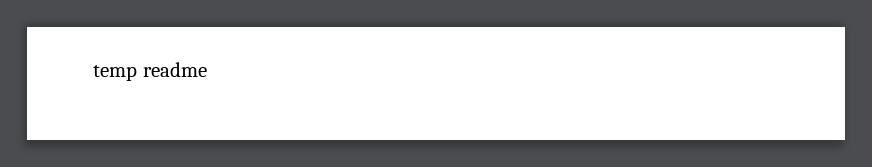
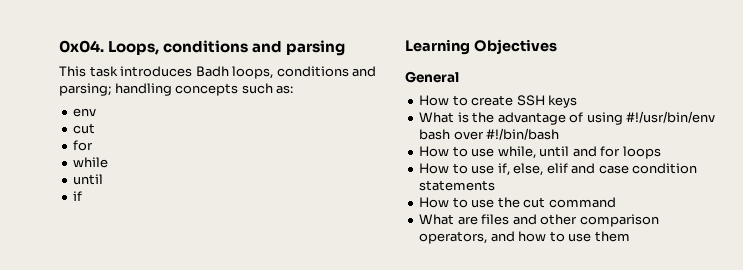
- temp readme
+ 0x04. Loops, conditions and parsing
+ This task introduces Badh loops, conditions and parsing; handling concepts such as:
+ env
+ cut
+ for
+ while
+ until
+ if
+ Learning Objectives
+ General
+ How to create SSH keys
+ What is the advantage of using #!/usr/bin/env bash over #!/bin/bash
+ How to use while, until and for loops
+ How to use if, else, elif and case condition statements
+ How to use the cut command
+ What are files and other comparison operators, and how to use them

